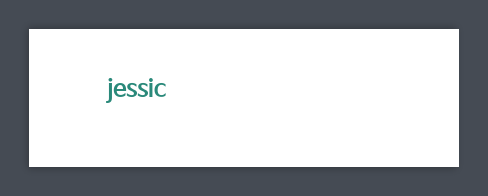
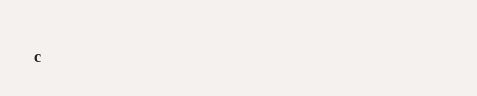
- jessic
+ c

